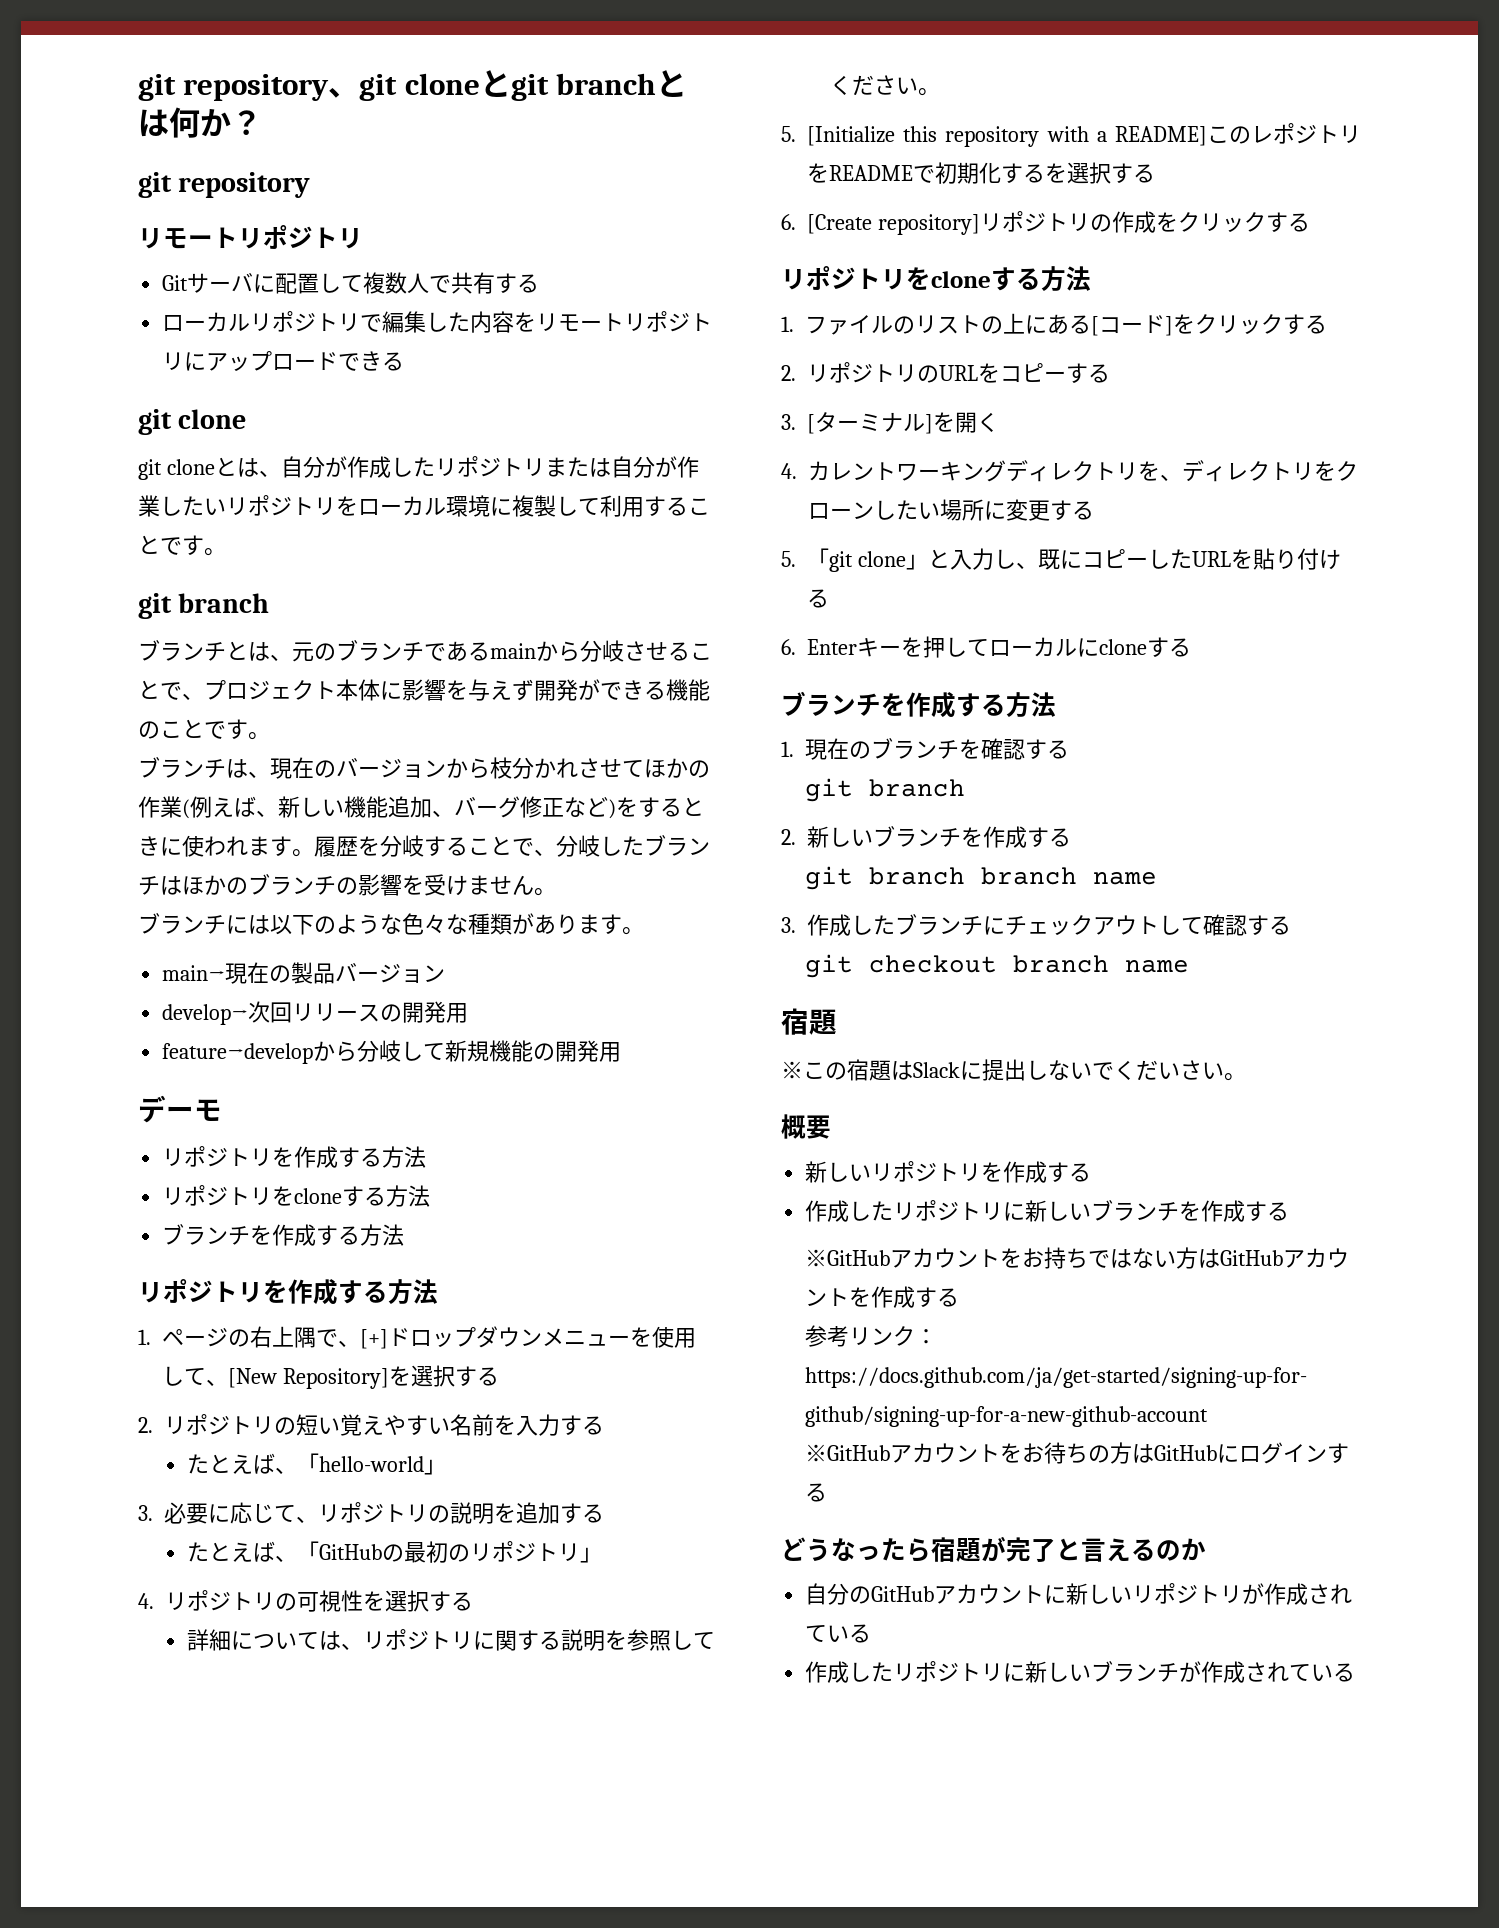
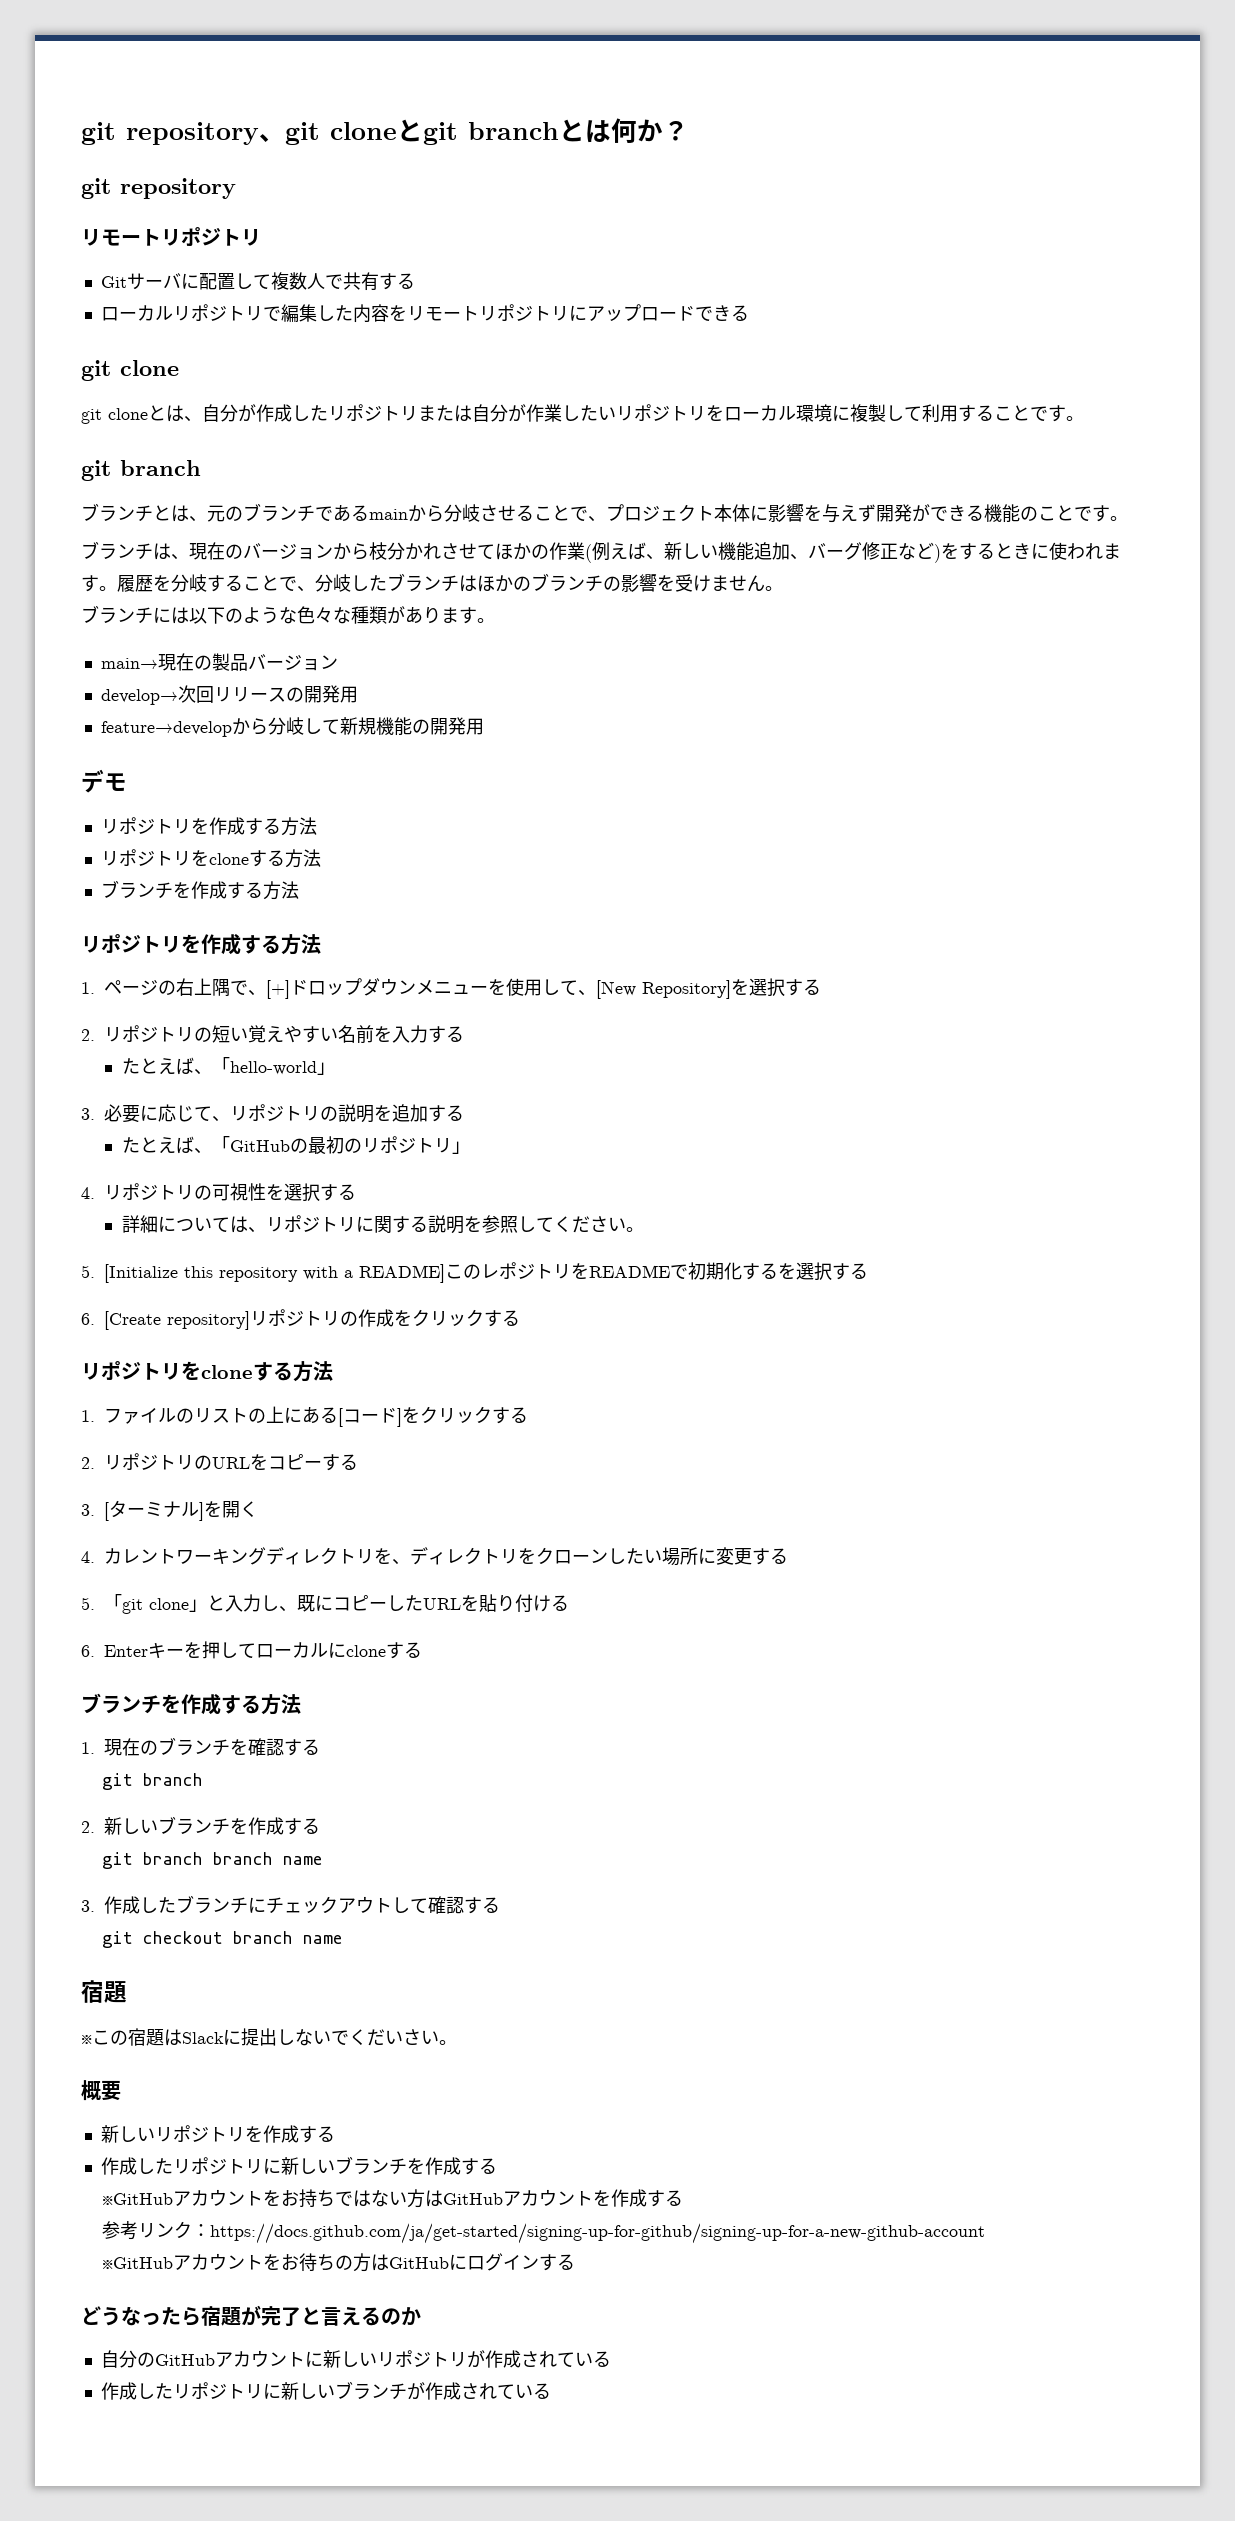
- デーモ
+ デモ

